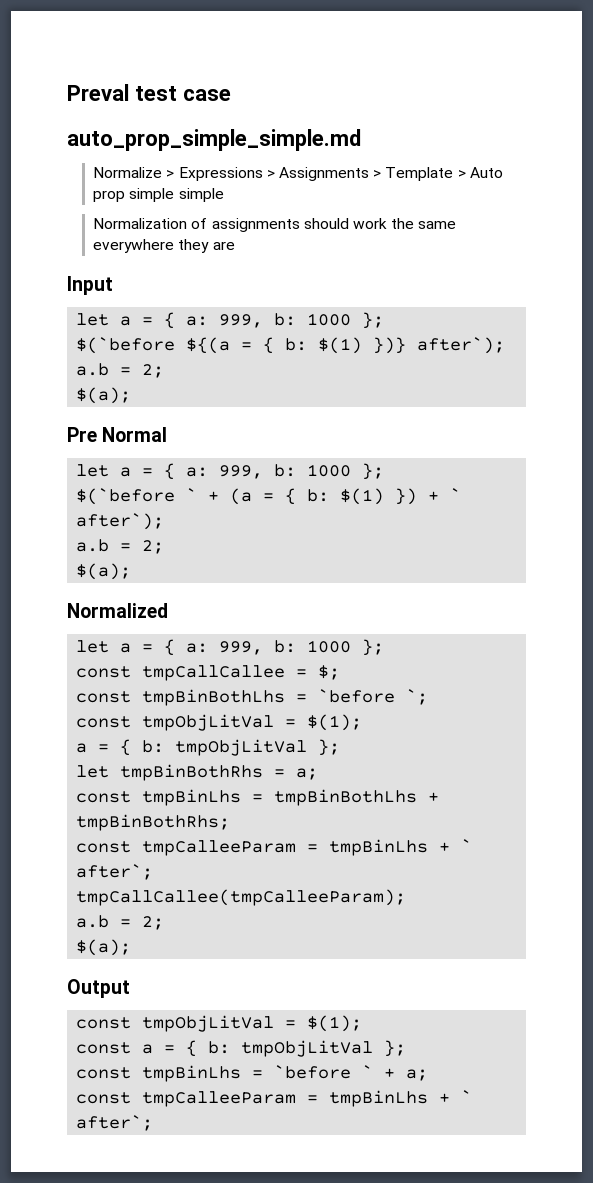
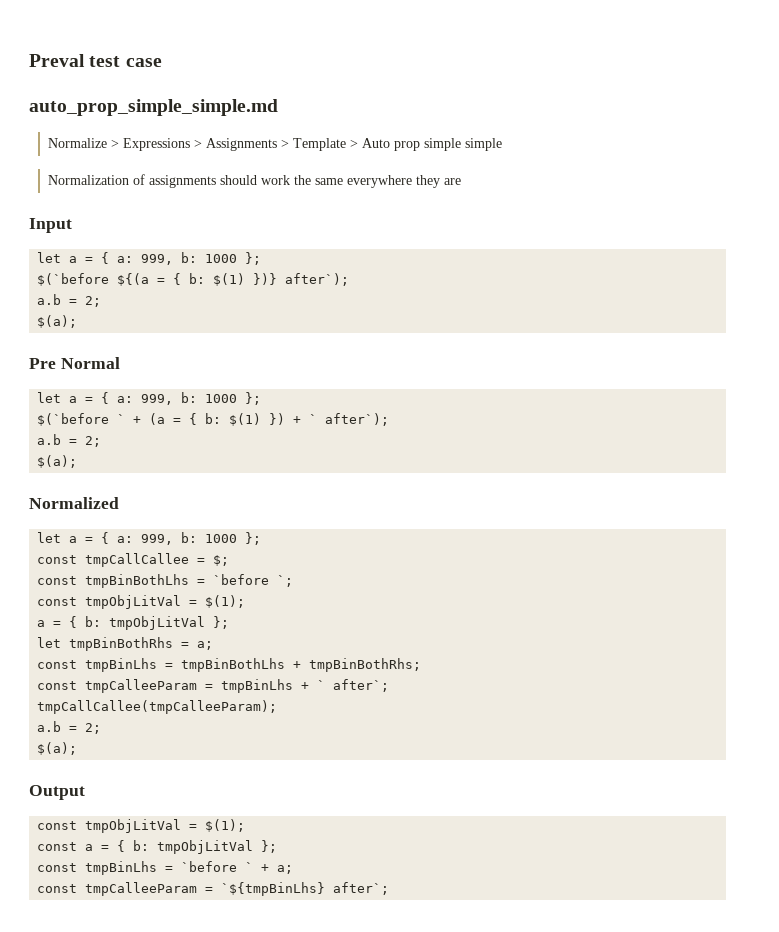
  const tmpBinLhs = `before ` + a;
- const tmpCalleeParam = tmpBinLhs + ` after`;
+ const tmpCalleeParam = `${tmpBinLhs} after`;

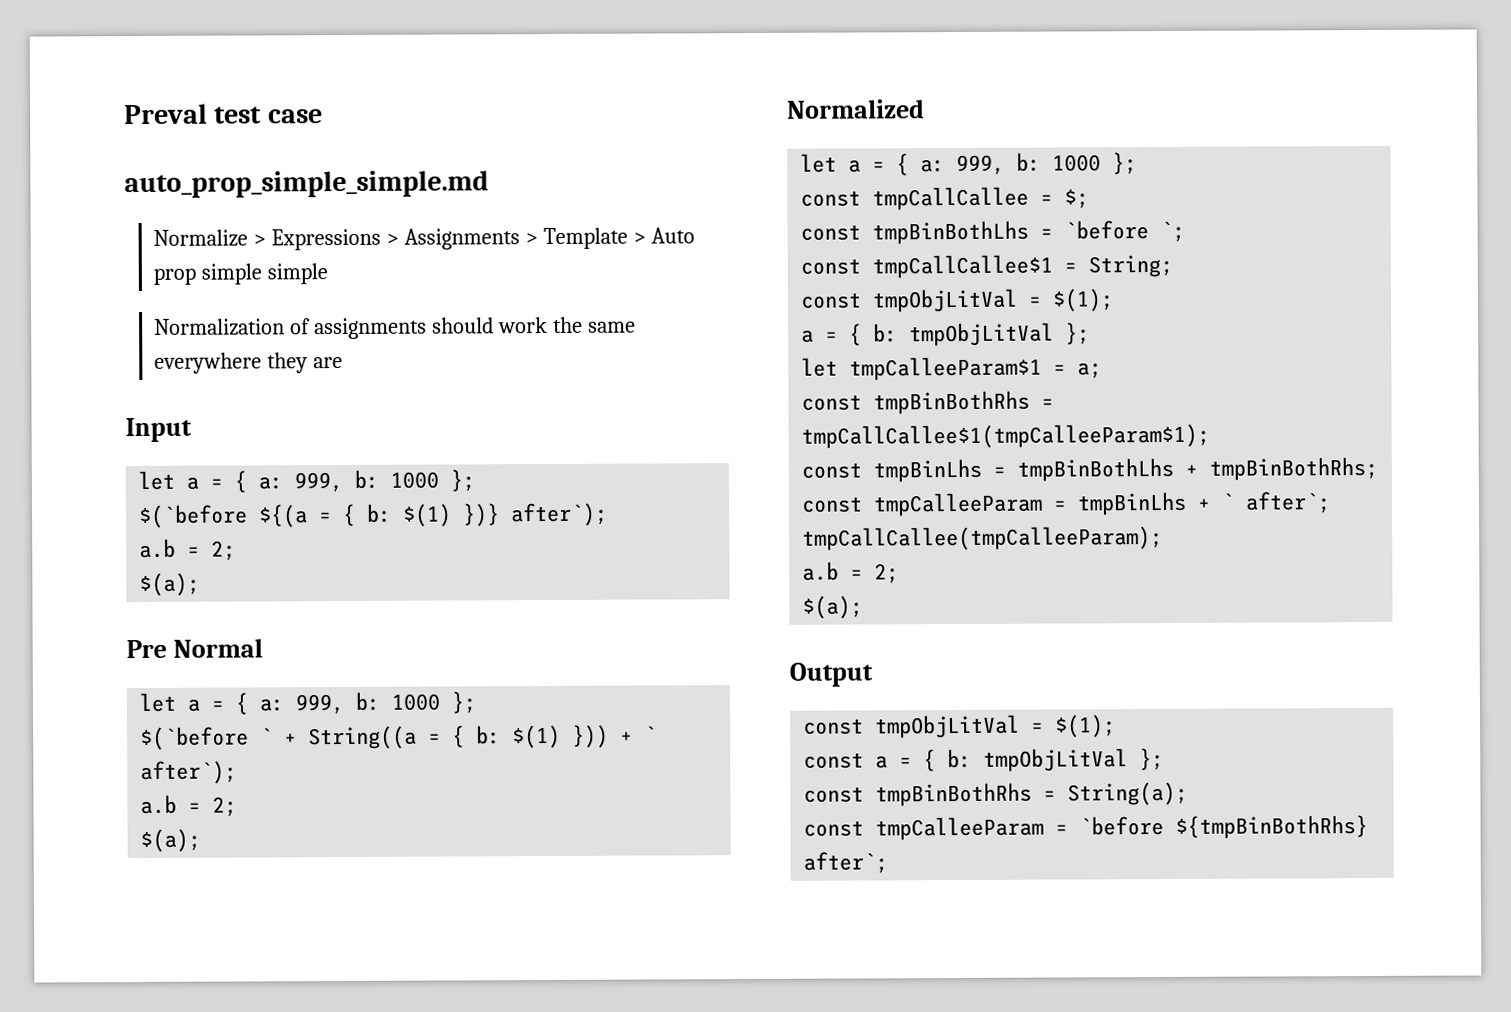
- $(`before ` + (a = { b: $(1) }) + ` after`);
+ $(`before ` + String((a = { b: $(1) })) + ` after`);
+ const tmpCallCallee$1 = String;
- let tmpBinBothRhs = a;
+ let tmpCalleeParam$1 = a;
+ const tmpBinBothRhs = tmpCallCallee$1(tmpCalleeParam$1);
- const tmpBinLhs = `before ` + a;
- const tmpCalleeParam = `${tmpBinLhs} after`;
+ const tmpBinBothRhs = String(a);
+ const tmpCalleeParam = `before ${tmpBinBothRhs} after`;

